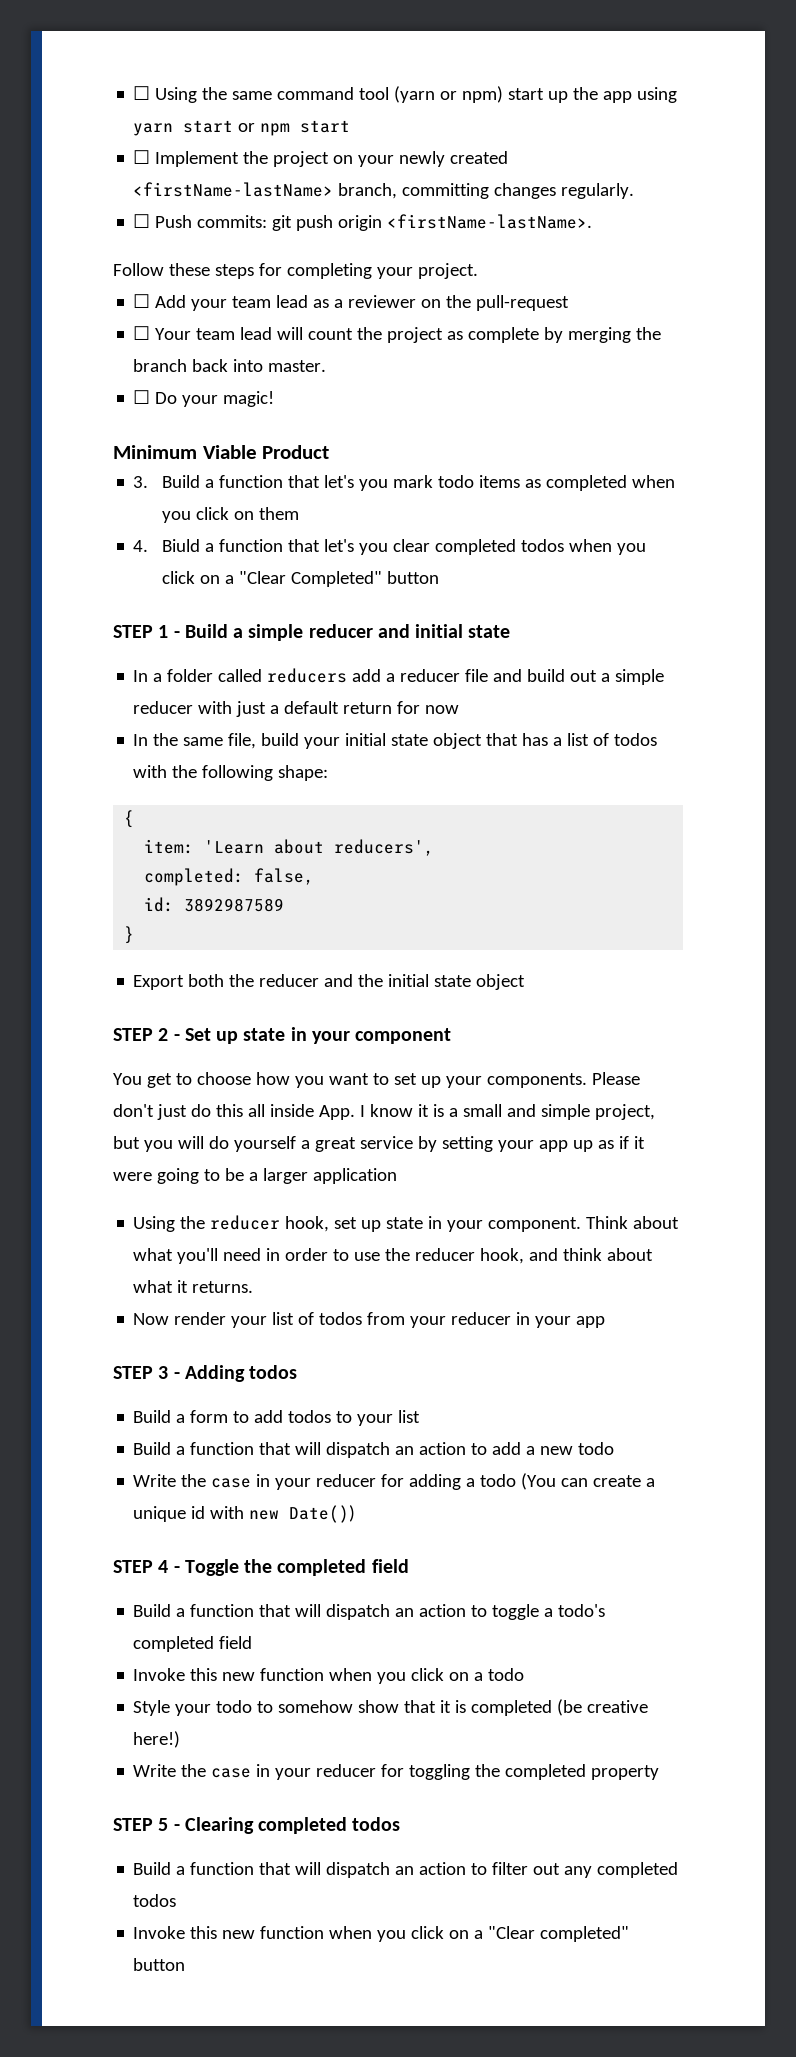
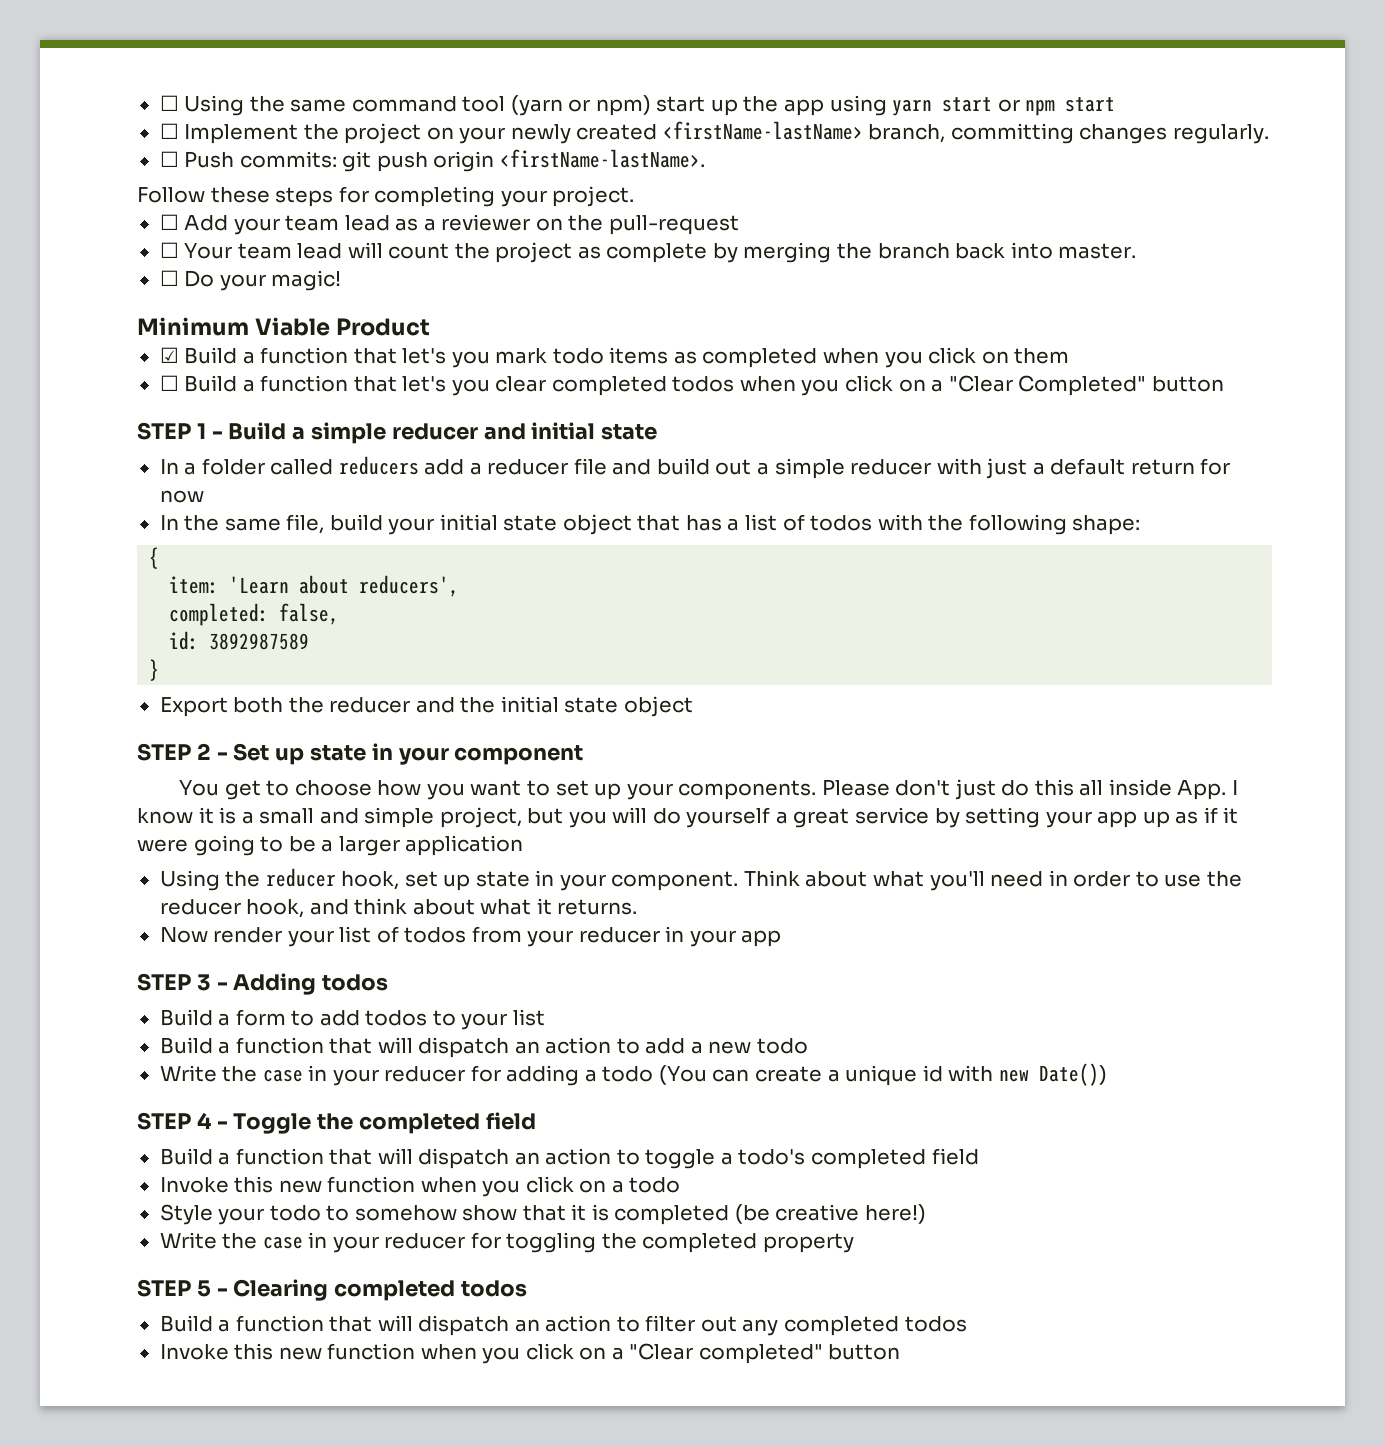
- 3. Build a function that let's you mark todo items as completed when you click on them
+ ☑ Build a function that let's you mark todo items as completed when you click on them
- 4. Biuld a function that let's you clear completed todos when you click on a "Clear Completed" button
+ ☐ Build a function that let's you clear completed todos when you click on a "Clear Completed" button

